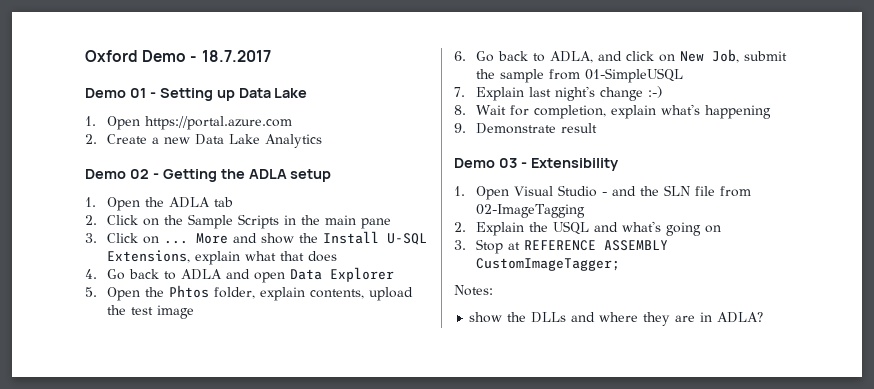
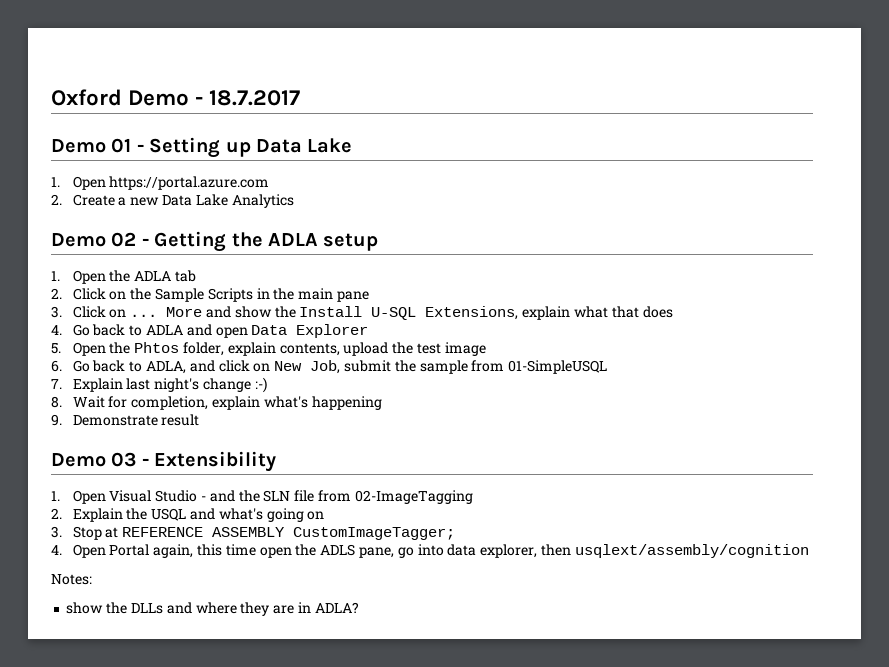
+ 4. Open Portal again, this time open the ADLS pane, go into data explorer, then usqlext/assembly/cognition

